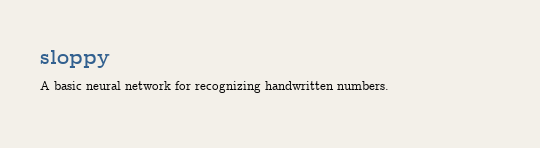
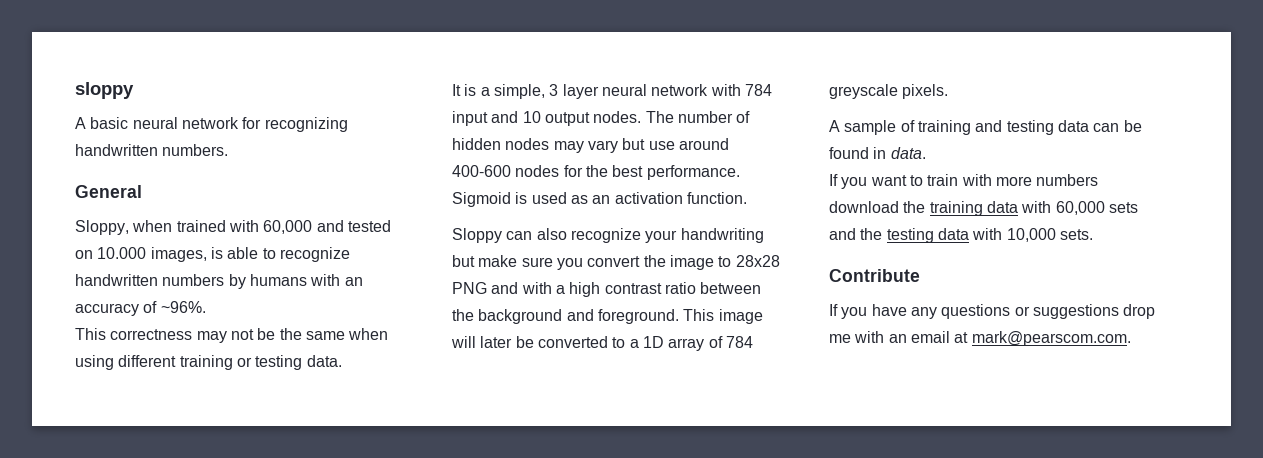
+ General
+ Sloppy, when trained with 60,000 and tested on 10.000 images, is able to recognize handwritten numbers by humans with an accuracy of ~96%.
+ This correctness may not be the same when using different training or testing data.
+ It is a simple, 3 layer neural network with 784 input and 10 output nodes. The number of hidden nodes may vary but use around 400-600 nodes for the best performance. Sigmoid is used as an activation function.
+ Sloppy can also recognize your handwriting but make sure you convert the image to 28x28 PNG and with a high contrast ratio between the background and foreground. This image will later be converted to a 1D array of 784 greyscale pixels.
+ A sample of training and testing data can be found in data.
+ If you want to train with more numbers download the training data with 60,000 sets and the testing data with 10,000 sets.
+ Contribute
+ If you have any questions or suggestions drop me with an email at mark@pearscom.com.

